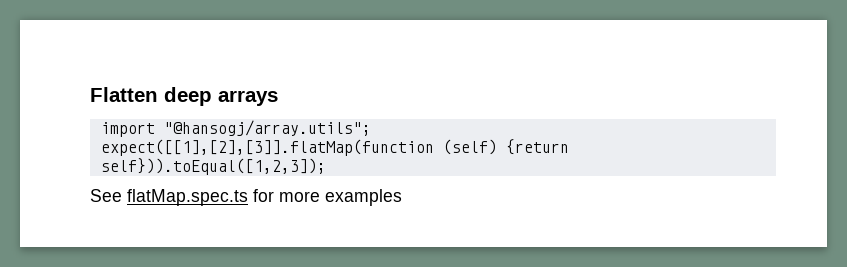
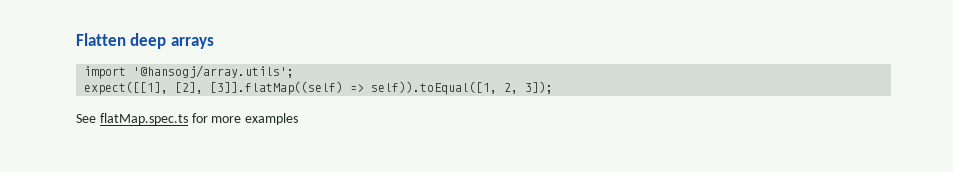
- import "@hansogj/array.utils";
- expect([[1],[2],[3]].flatMap(function (self) {return self})).toEqual([1,2,3]);
+ import '@hansogj/array.utils';
+ expect([[1], [2], [3]].flatMap((self) => self)).toEqual([1, 2, 3]);

